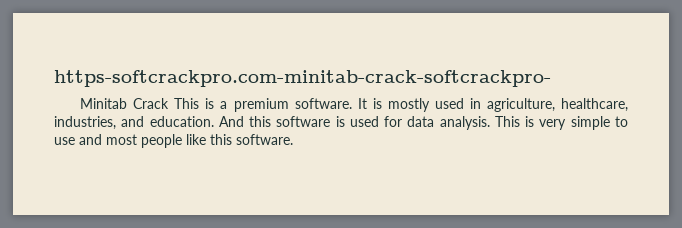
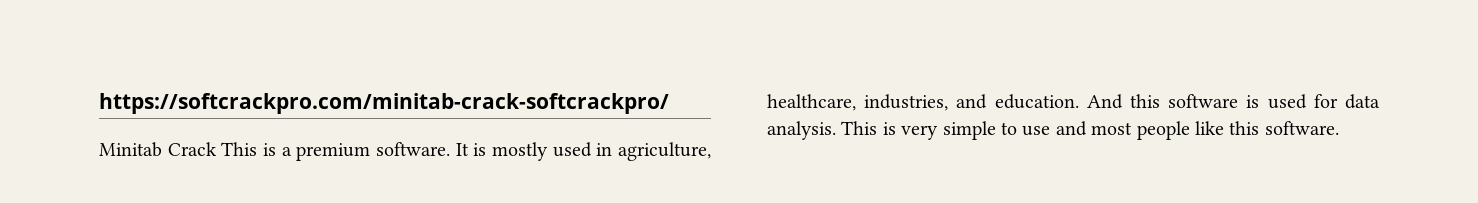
- https-softcrackpro.com-minitab-crack-softcrackpro-
+ https://softcrackpro.com/minitab-crack-softcrackpro/

